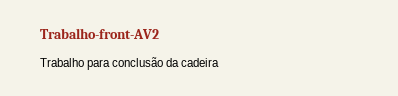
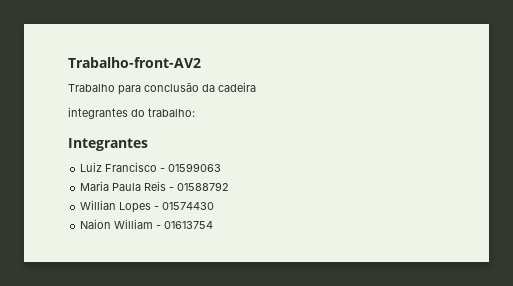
+ integrantes do trabalho:
+ Integrantes
+ Luiz Francisco - 01599063
+ Maria Paula Reis - 01588792
+ Willian Lopes - 01574430
+ Naion William - 01613754

